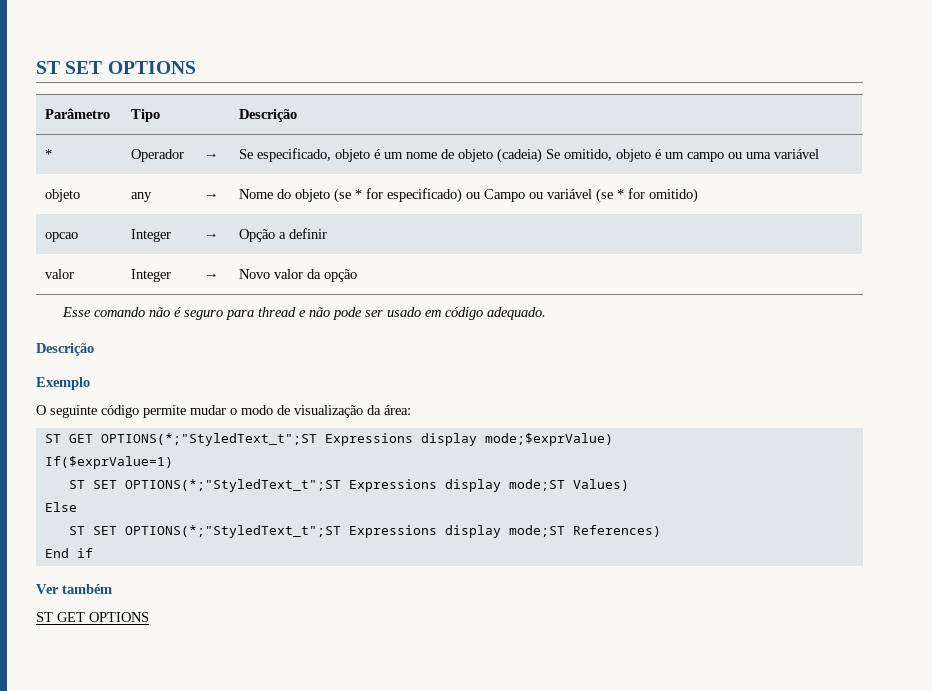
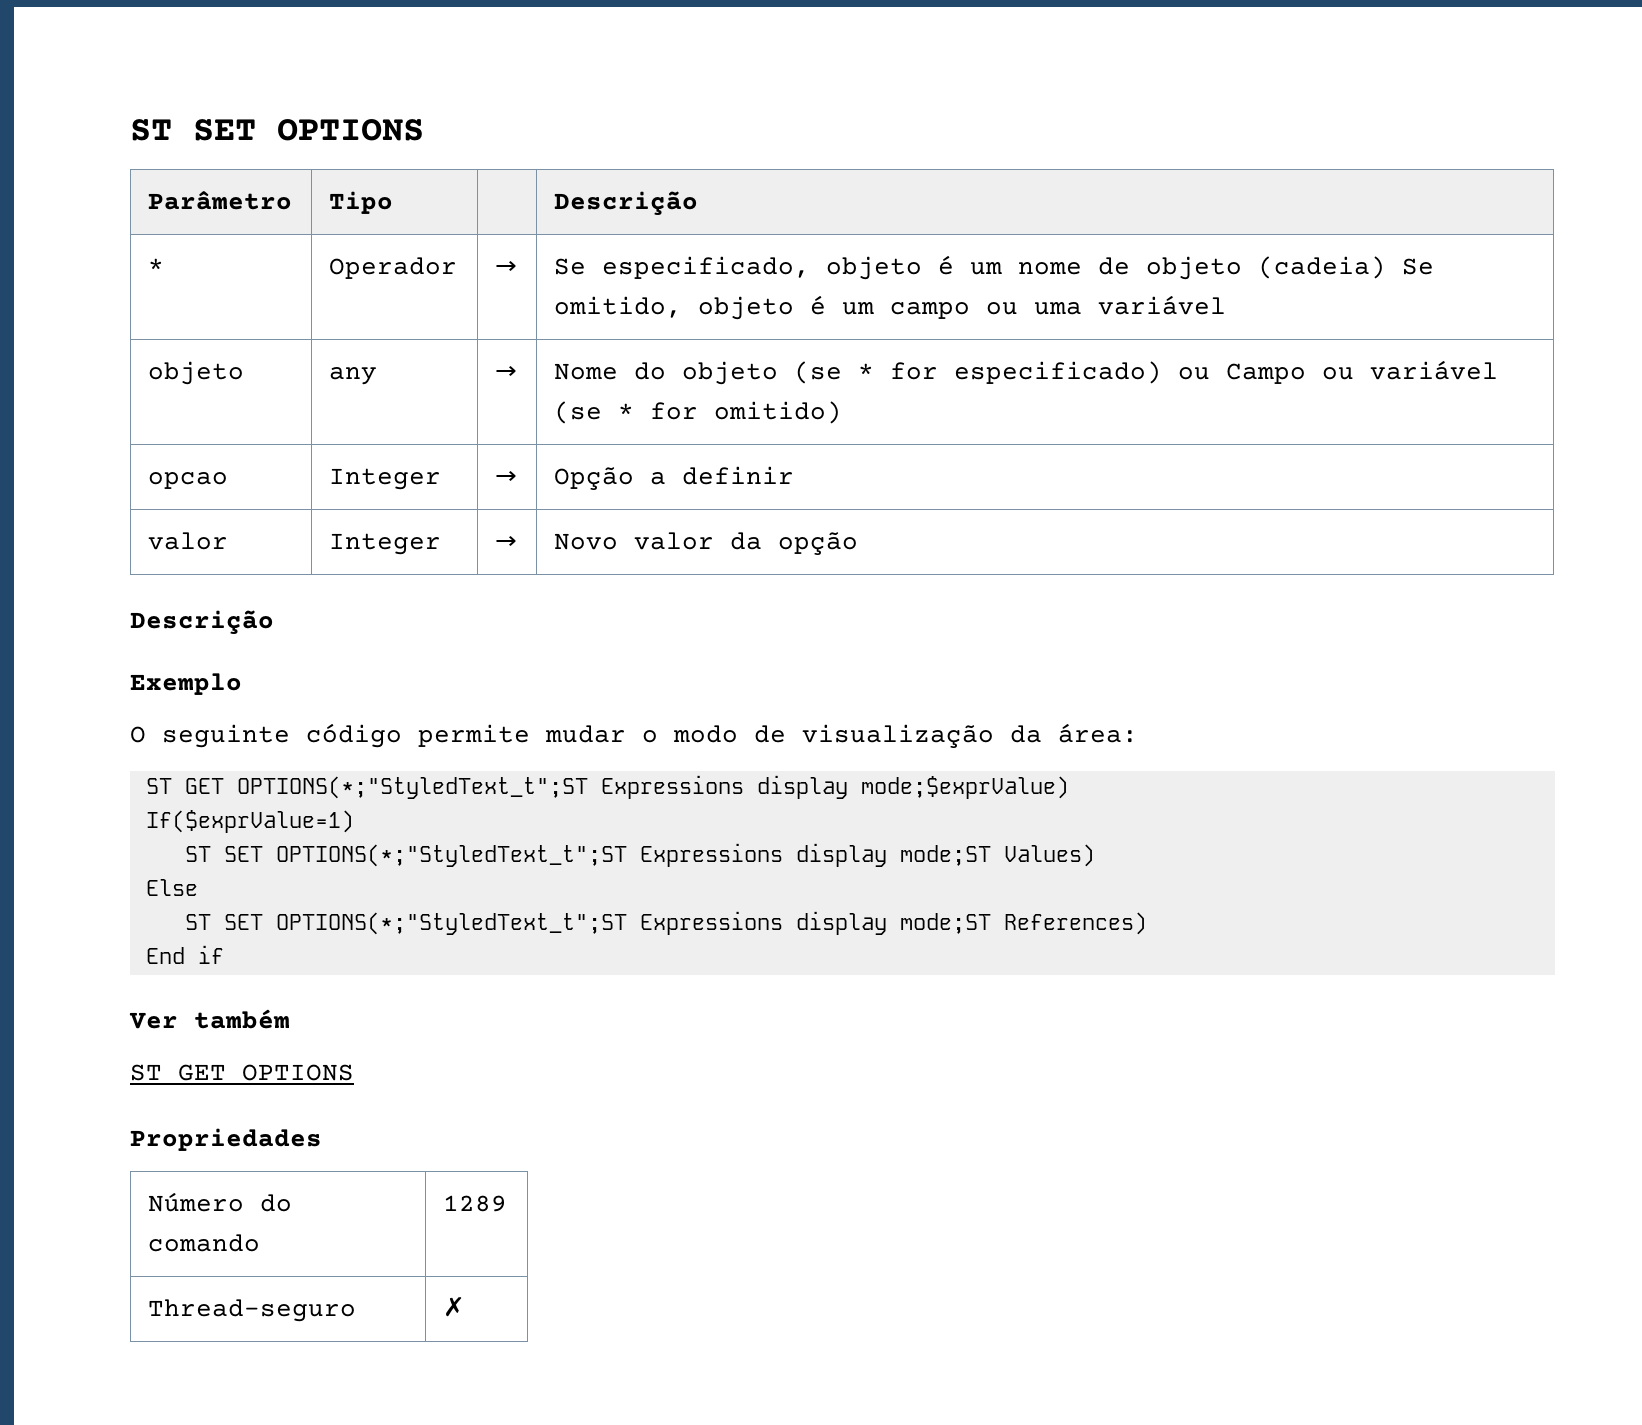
- Esse comando não é seguro para thread e não pode ser usado em código adequado.
+ Propriedades
+ Número do comando | 1289
+ Thread-seguro | ✗

